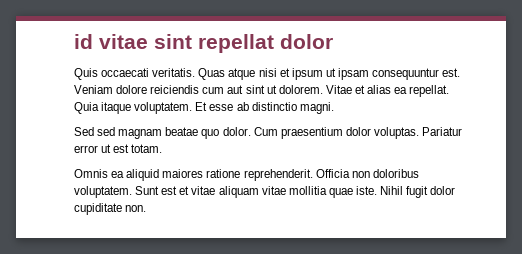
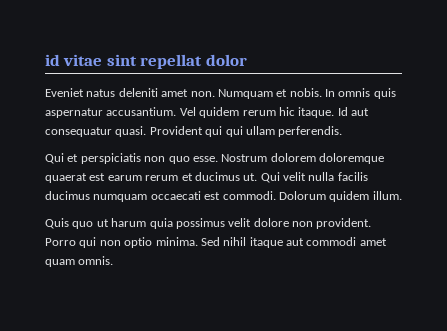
- Quis occaecati veritatis. Quas atque nisi et ipsum ut ipsam consequuntur est. Veniam dolore reiciendis cum aut sint ut dolorem. Vitae et alias ea repellat. Quia itaque voluptatem. Et esse ab distinctio magni.
- Sed sed magnam beatae quo dolor. Cum praesentium dolor voluptas. Pariatur error ut est totam.
- Omnis ea aliquid maiores ratione reprehenderit. Officia non doloribus voluptatem. Sunt est et vitae aliquam vitae mollitia quae iste. Nihil fugit dolor cupiditate non.
+ Eveniet natus deleniti amet non. Numquam et nobis. In omnis quis aspernatur accusantium. Vel quidem rerum hic itaque. Id aut consequatur quasi. Provident qui qui ullam perferendis.
+ Qui et perspiciatis non quo esse. Nostrum dolorem doloremque quaerat est earum rerum et ducimus ut. Qui velit nulla facilis ducimus numquam occaecati est commodi. Dolorum quidem illum.
+ Quis quo ut harum quia possimus velit dolore non provident. Porro qui non optio minima. Sed nihil itaque aut commodi amet quam omnis.

